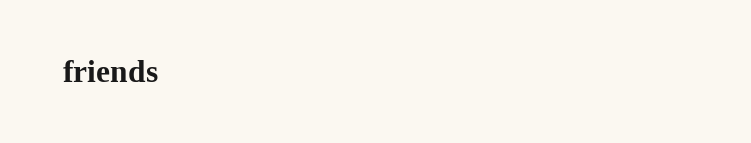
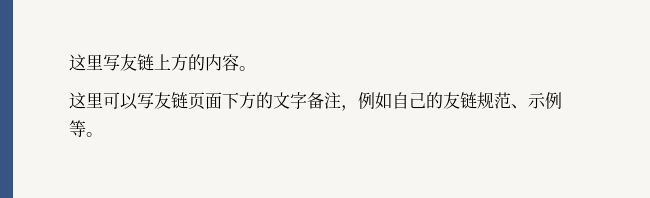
- friends
+ 这里写友链上方的内容。
+ 这里可以写友链页面下方的文字备注，例如自己的友链规范、示例等。

